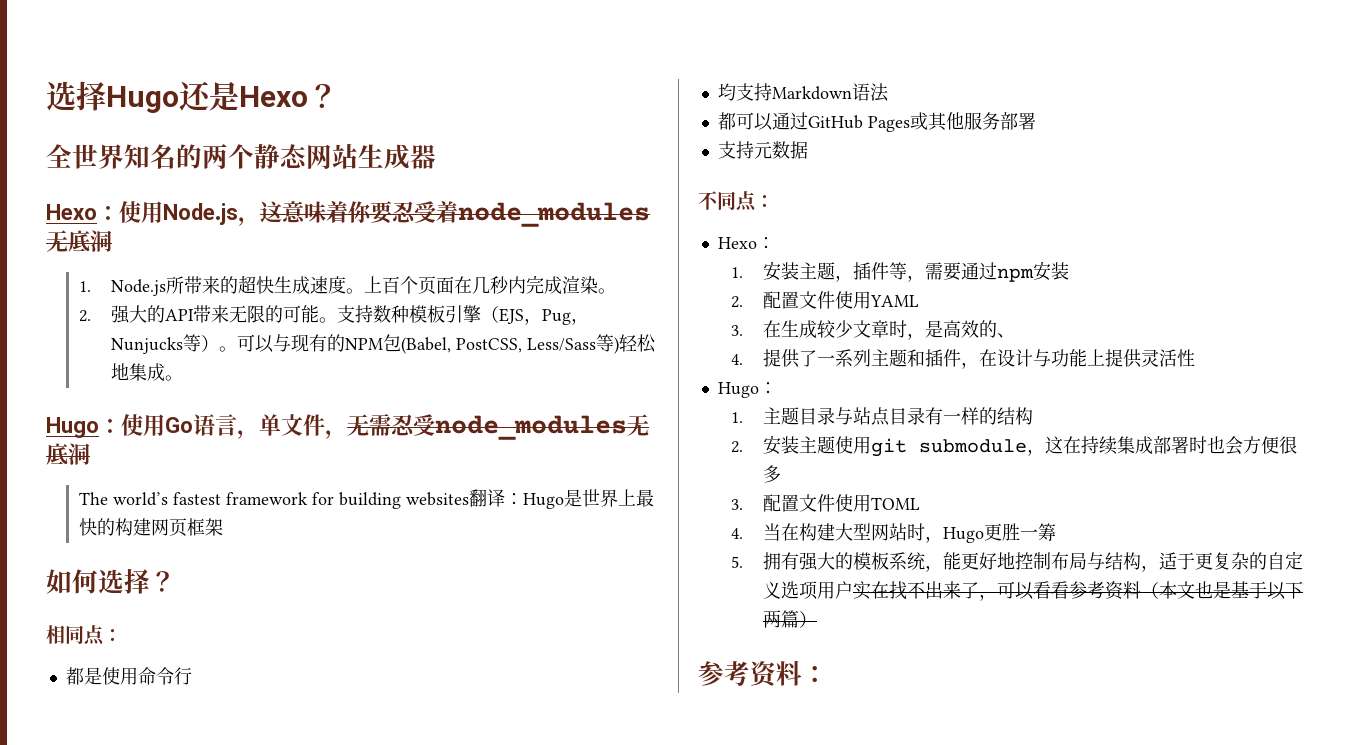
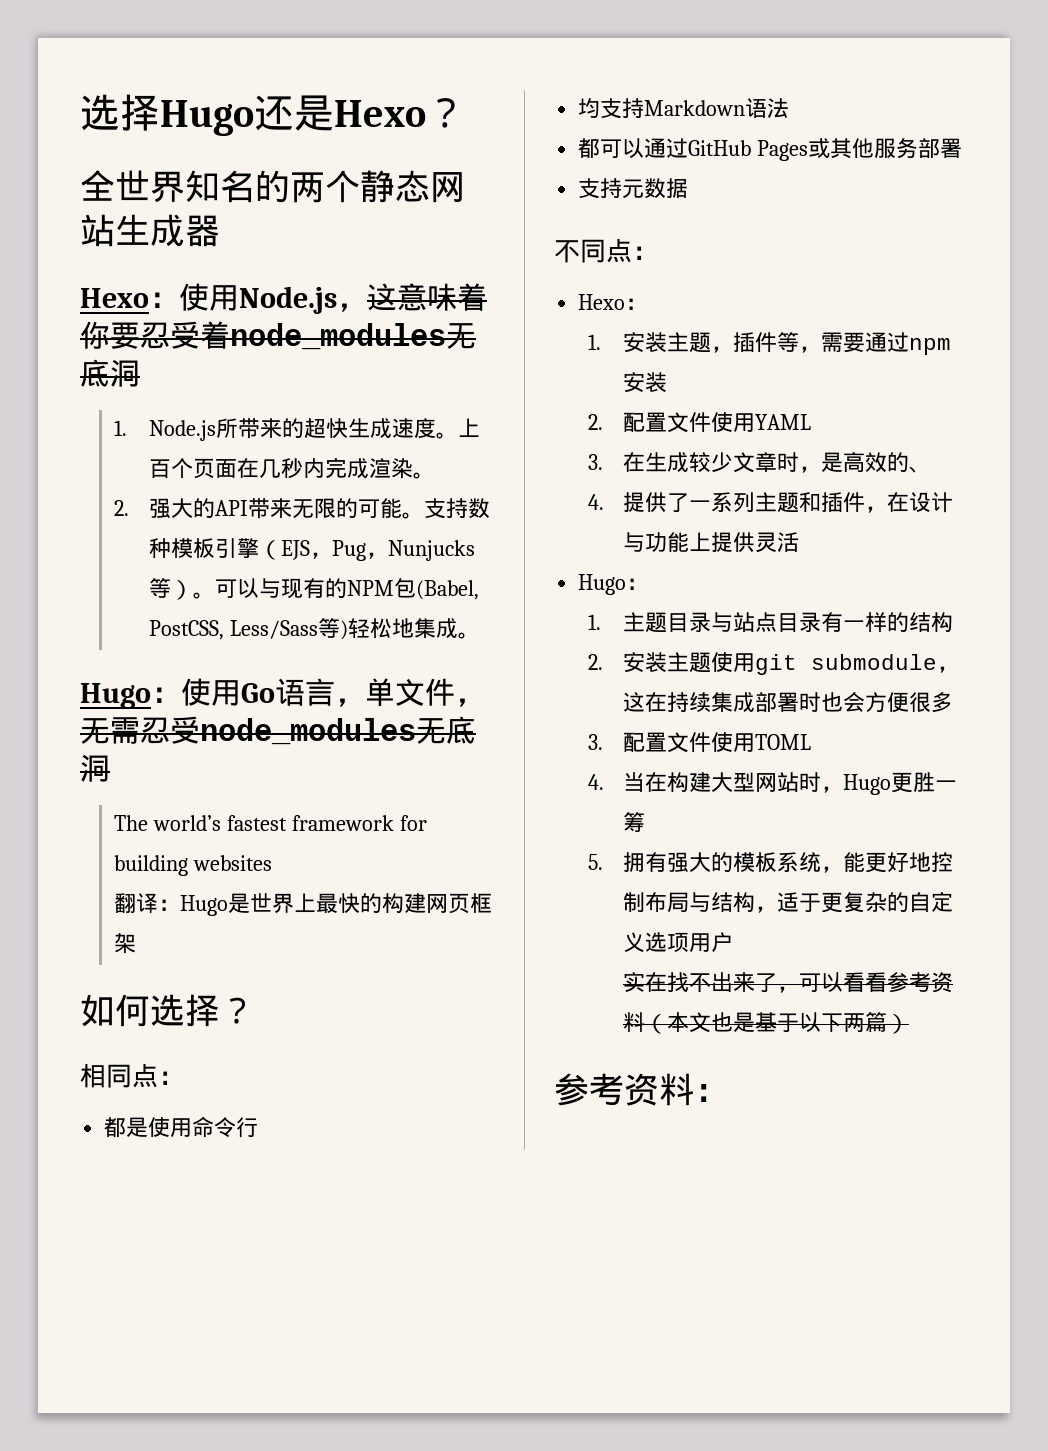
- The world’s fastest framework for building websites翻译：Hugo是世界上最快的构建网页框架
+ The world’s fastest framework for building websites
+ 翻译：Hugo是世界上最快的构建网页框架
- 4.提供了一系列主题和插件，在设计与功能上提供灵活性
+ 4.提供了一系列主题和插件，在设计与功能上提供灵活
- 5.拥有强大的模板系统，能更好地控制布局与结构，适于更复杂的自定义选项用户实在找不出来了，可以看看参考资料（本文也是基于以下两篇）
+ 5.拥有强大的模板系统，能更好地控制布局与结构，适于更复杂的自定义选项用户
+ 实在找不出来了，可以看看参考资料（本文也是基于以下两篇）

